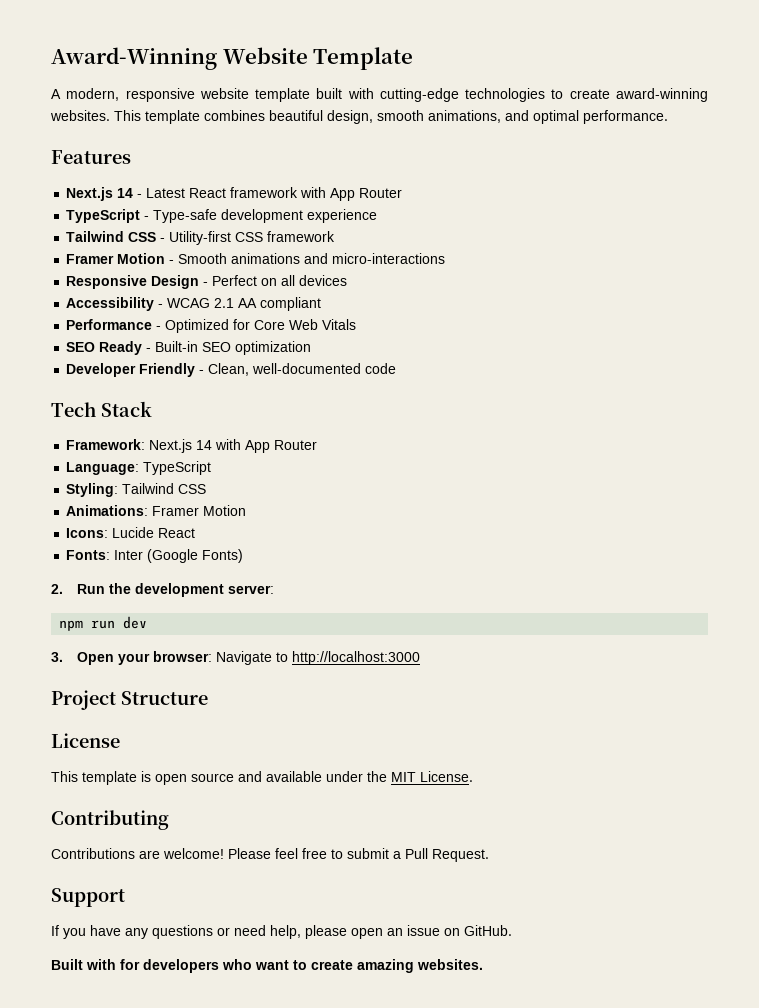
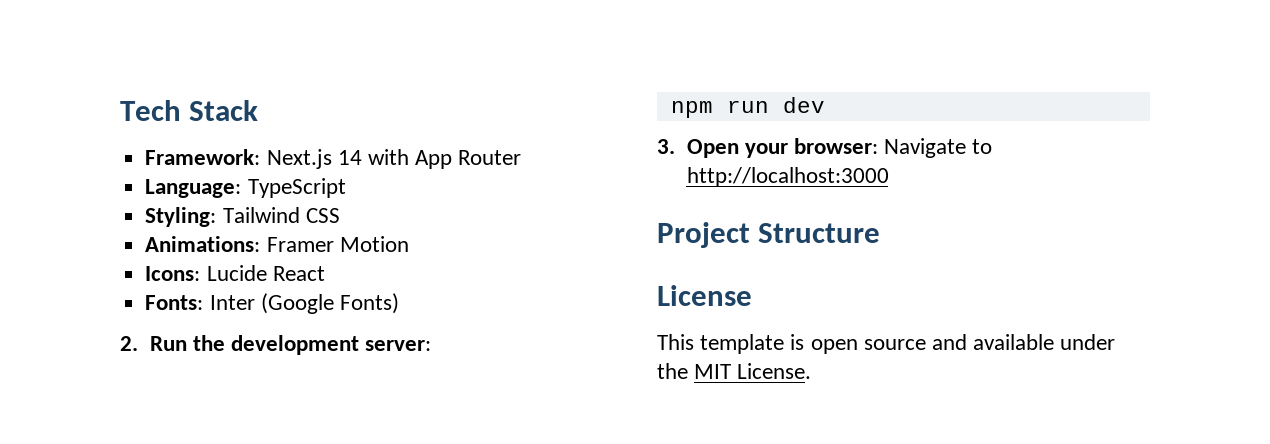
- Award-Winning Website Template
- A modern, responsive website template built with cutting-edge technologies to create award-winning websites. This template combines beautiful design, smooth animations, and optimal performance.
- Features
- Next.js 14 - Latest React framework with App Router
- TypeScript - Type-safe development experience
- Tailwind CSS - Utility-first CSS framework
- Framer Motion - Smooth animations and micro-interactions
- Responsive Design - Perfect on all devices
- Accessibility - WCAG 2.1 AA compliant
- Performance - Optimized for Core Web Vitals
- SEO Ready - Built-in SEO optimization
- Developer Friendly - Clean, well-documented code
- Contributing
- Contributions are welcome! Please feel free to submit a Pull Request.
- Support
- If you have any questions or need help, please open an issue on GitHub.
- Built with for developers who want to create amazing websites.

